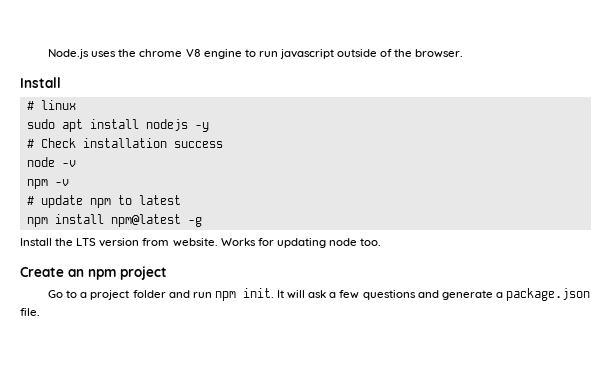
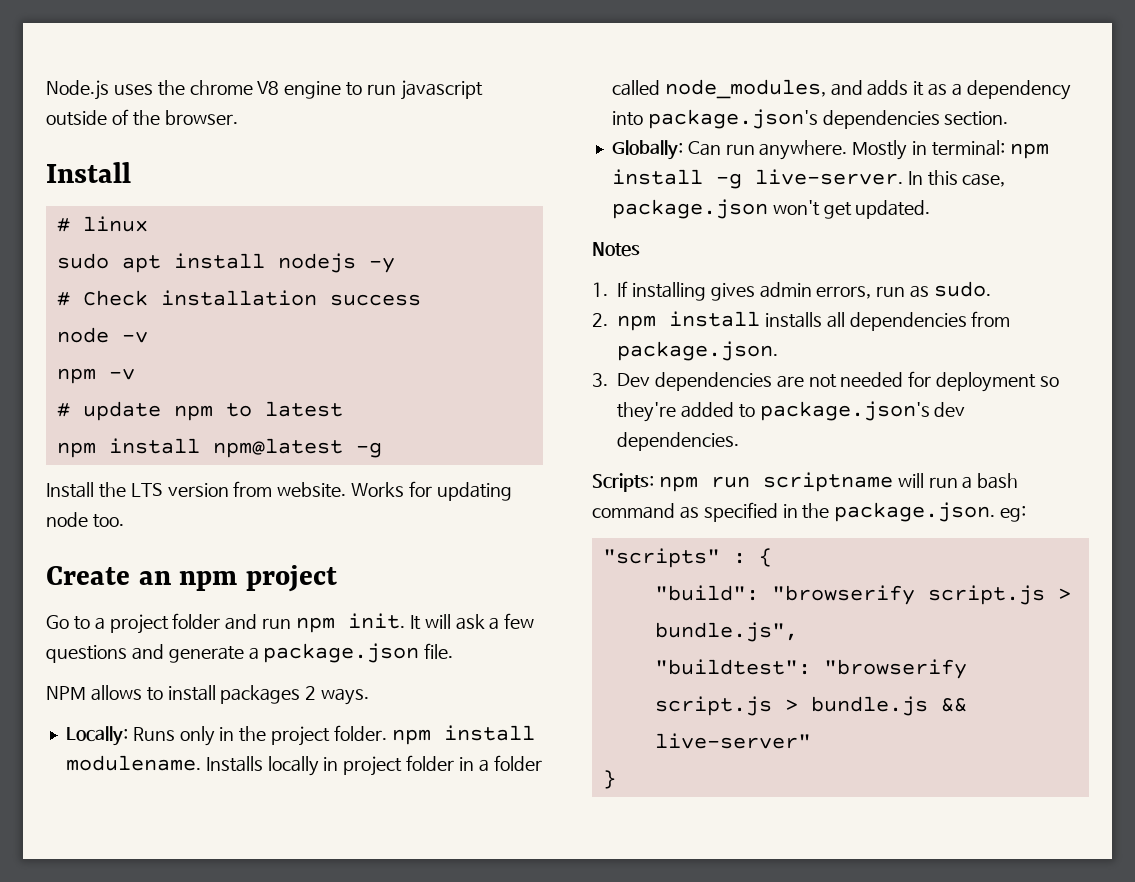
+ NPM allows to install packages 2 ways.
+ Locally: Runs only in the project folder. npm install modulename. Installs locally in project folder in a folder called node_modules, and adds it as a dependency into package.json's dependencies section.
+ Globally: Can run anywhere. Mostly in terminal: npm install -g live-server. In this case, package.json won't get updated.
+ Notes
+ 1. If installing gives admin errors, run as sudo.
+ 2. npm install installs all dependencies from package.json.
+ 3. Dev dependencies are not needed for deployment so they're added to package.json's dev dependencies.
+ Scripts: npm run scriptname will run a bash command as specified in the package.json. eg:
+ "scripts" : {
+ "build": "browserify script.js > bundle.js",
+ "buildtest": "browserify script.js > bundle.js && live-server"
+ }

